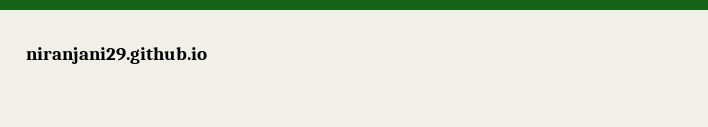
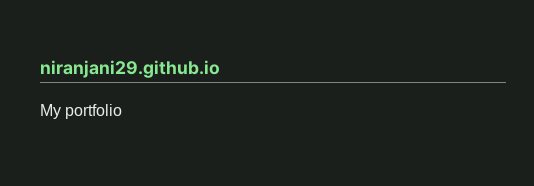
+ My portfolio

